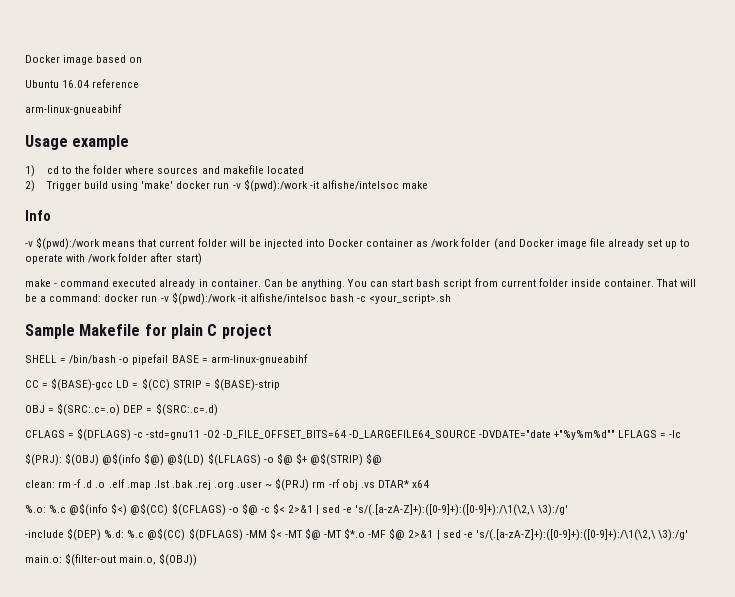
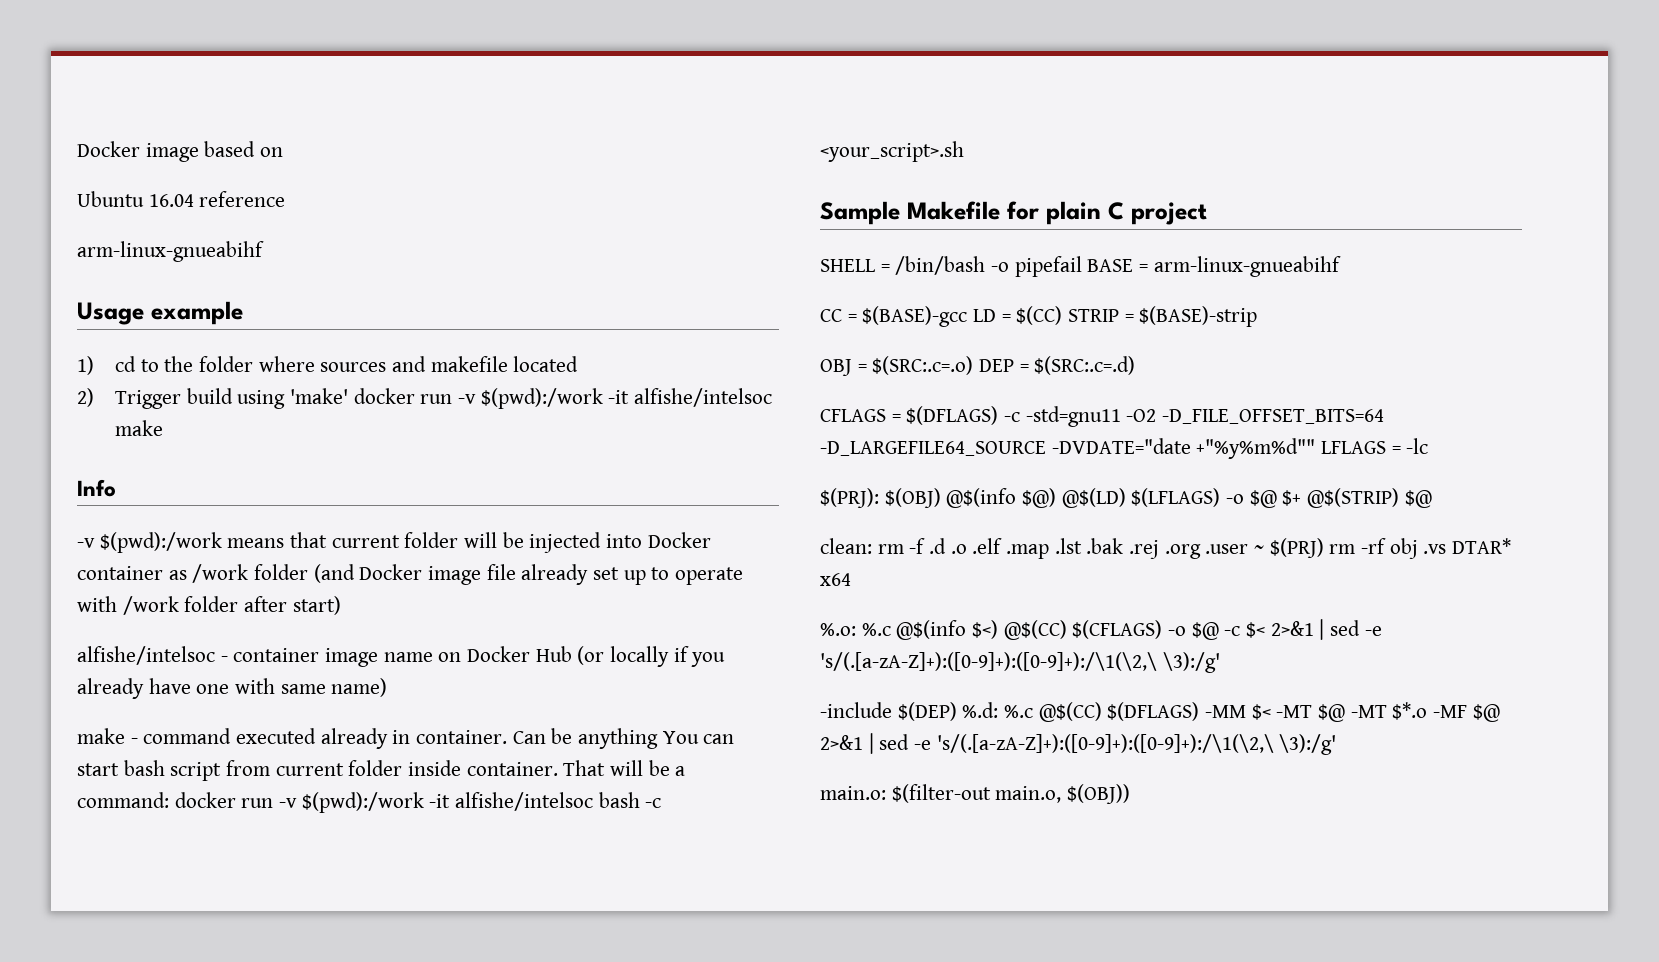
+ alfishe/intelsoc - container image name on Docker Hub (or locally if you already have one with same name)
- Can be anything. You can start bash script from current folder inside container.
+ Can be anything You can start bash script from current folder inside container.

